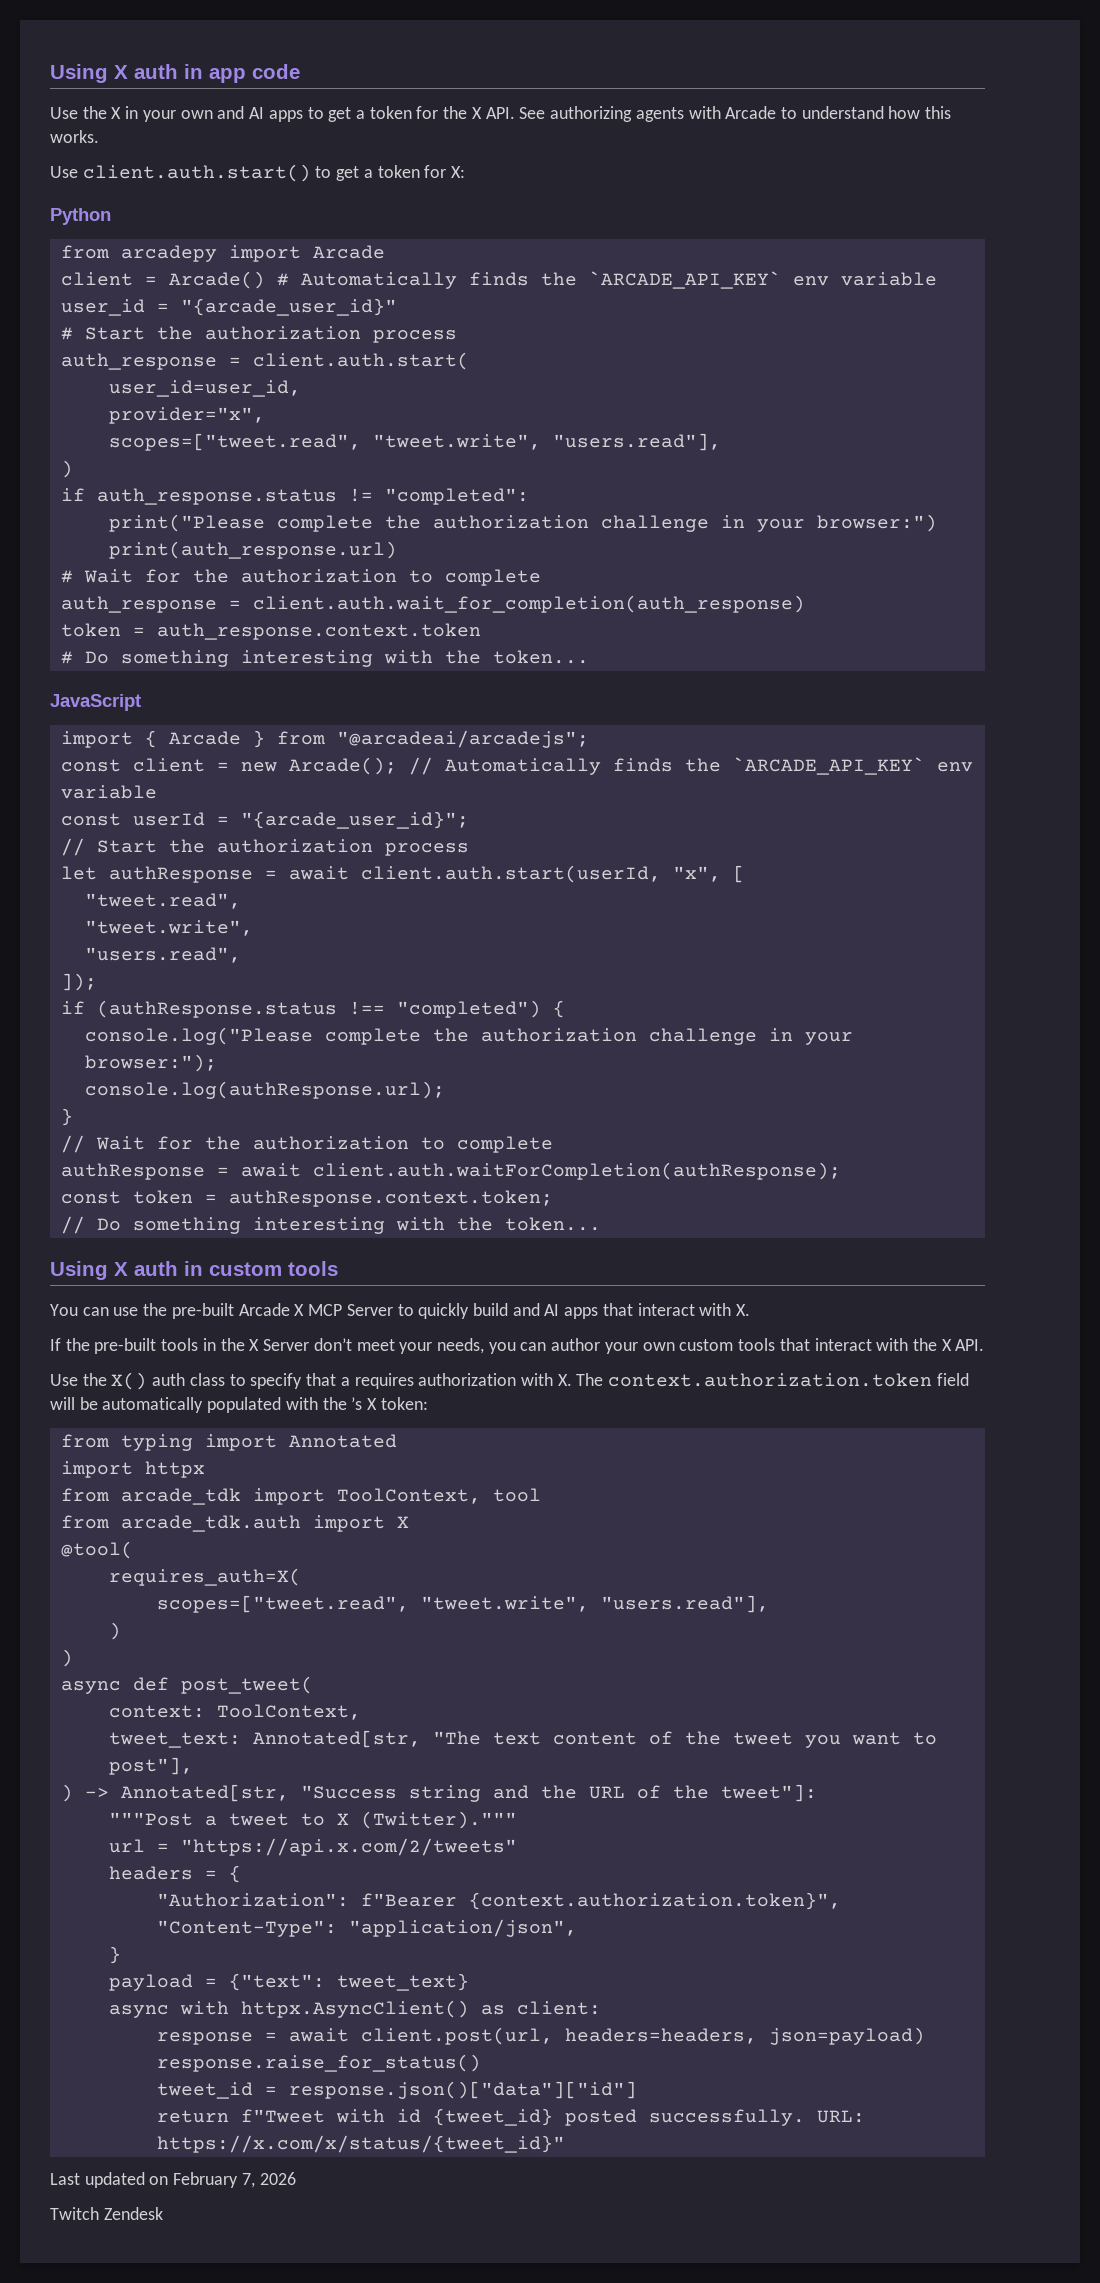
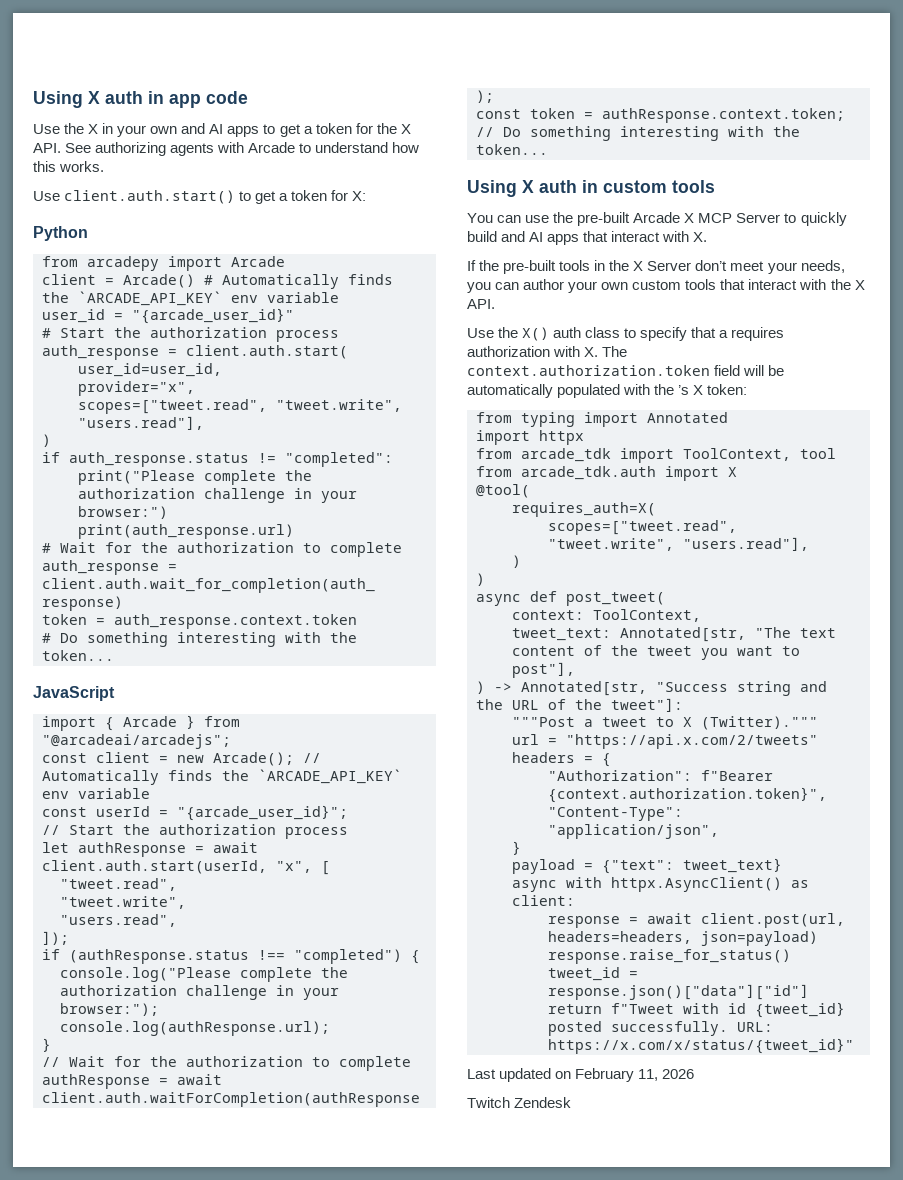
- Last updated on February 7, 2026
+ Last updated on February 11, 2026

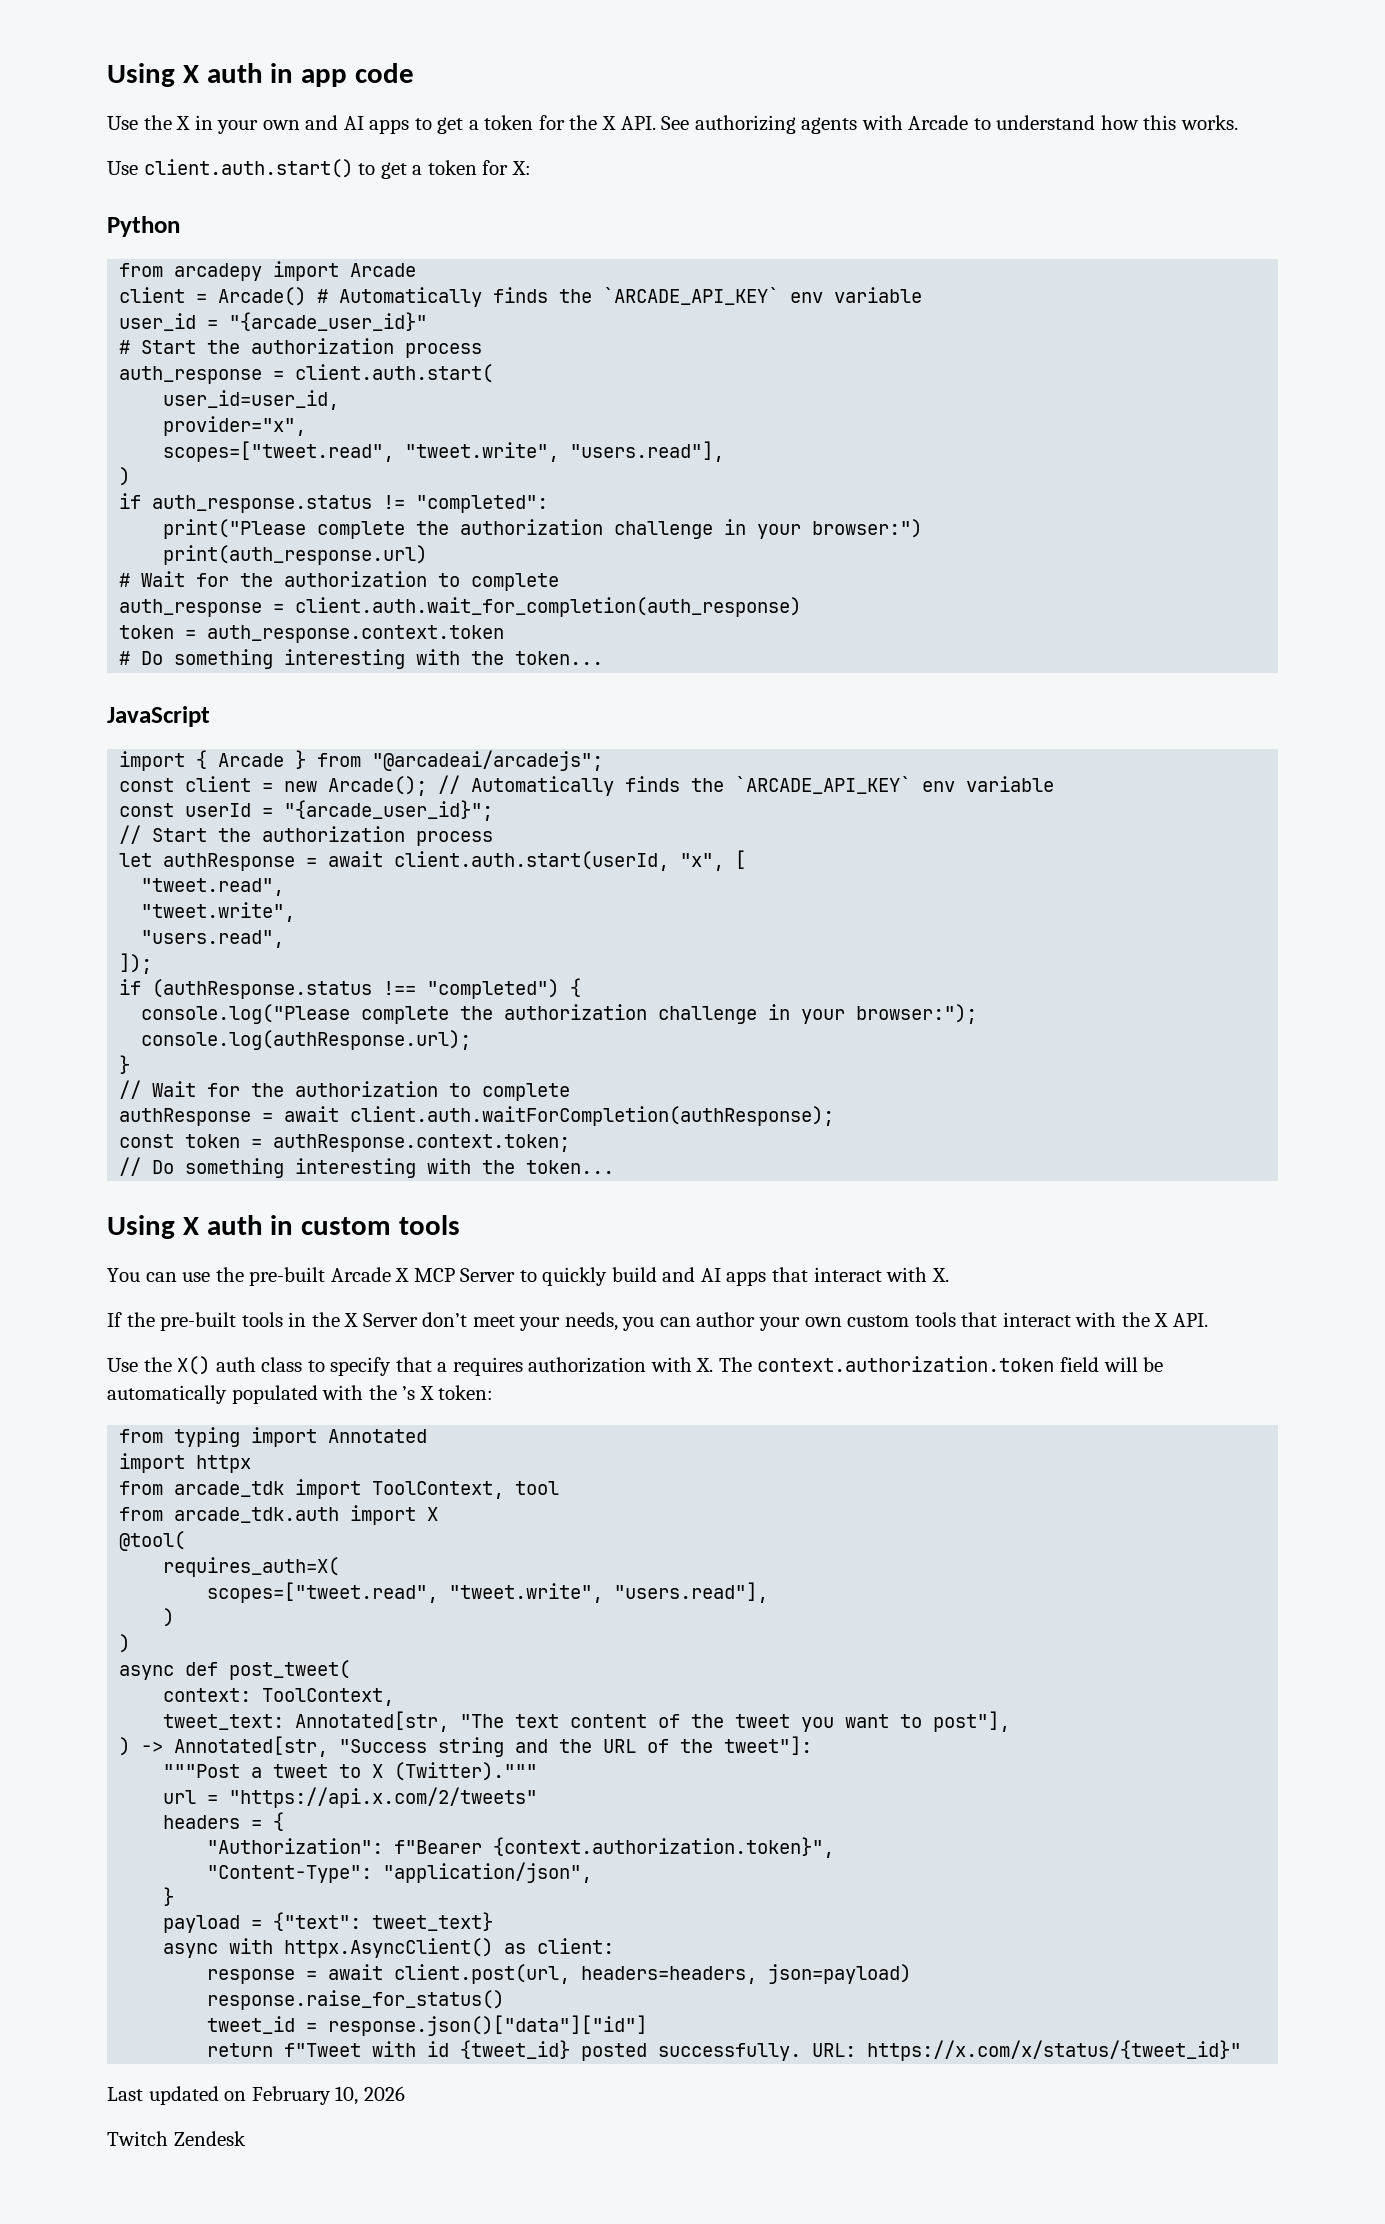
- Last updated on February 11, 2026
+ Last updated on February 10, 2026

